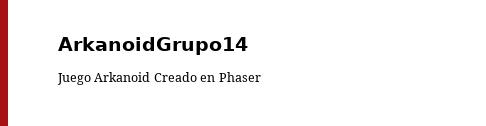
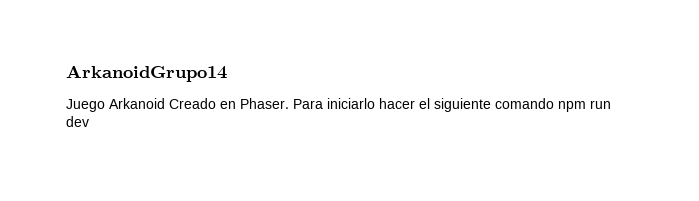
- Juego Arkanoid Creado en Phaser
+ Juego Arkanoid Creado en Phaser. Para iniciarlo hacer el siguiente comando npm run dev

